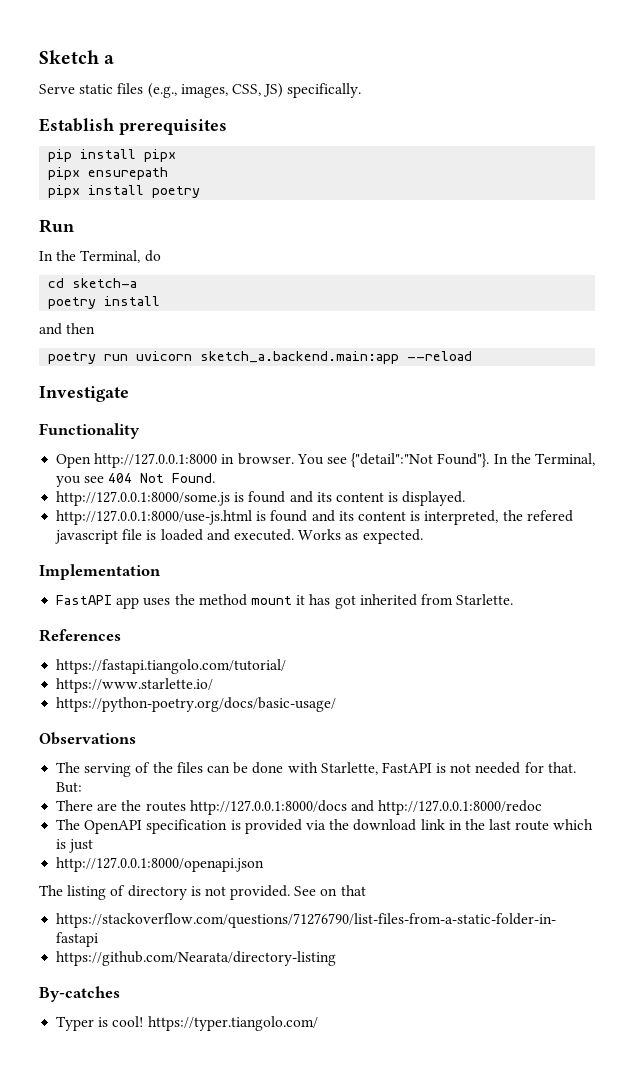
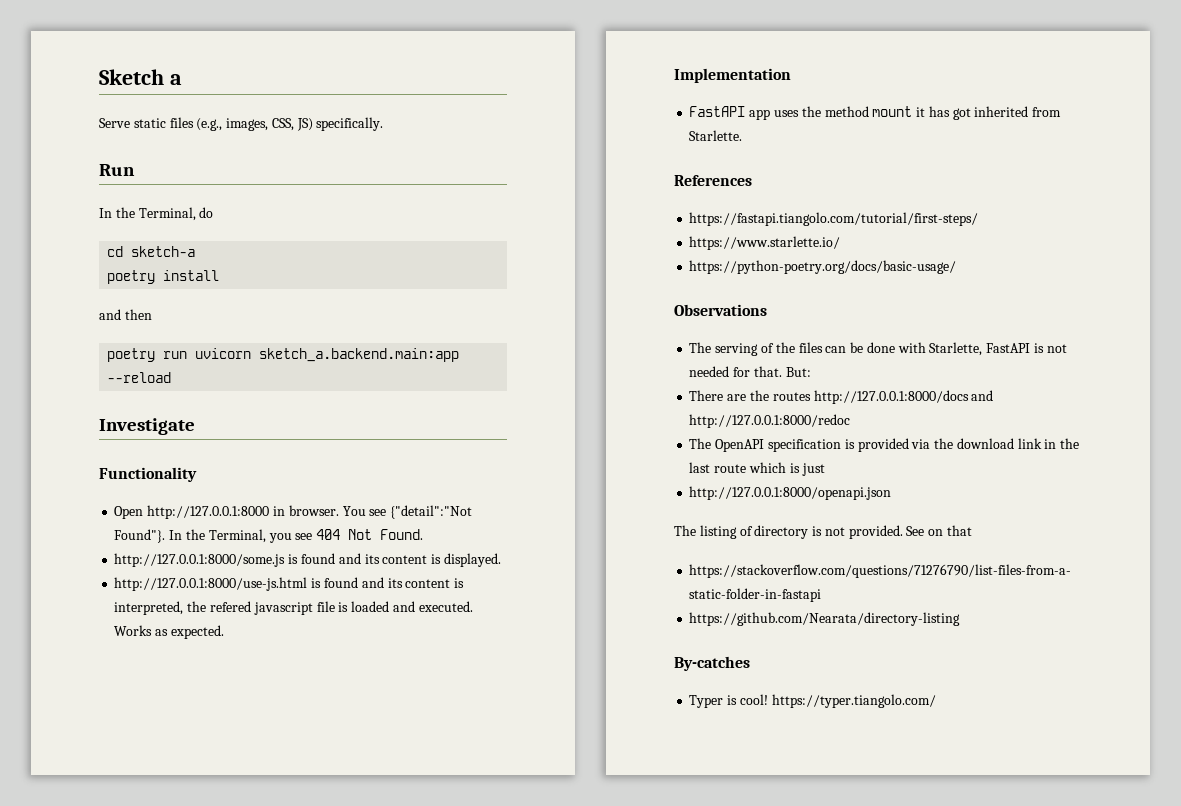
- Establish prerequisites
- pip install pipx
- pipx ensurepath
- pipx install poetry
- https://fastapi.tiangolo.com/tutorial/
+ https://fastapi.tiangolo.com/tutorial/first-steps/

